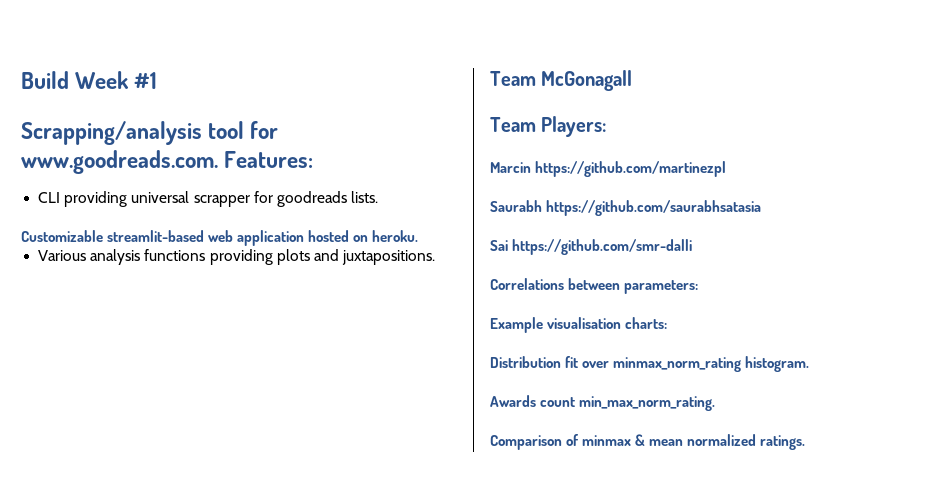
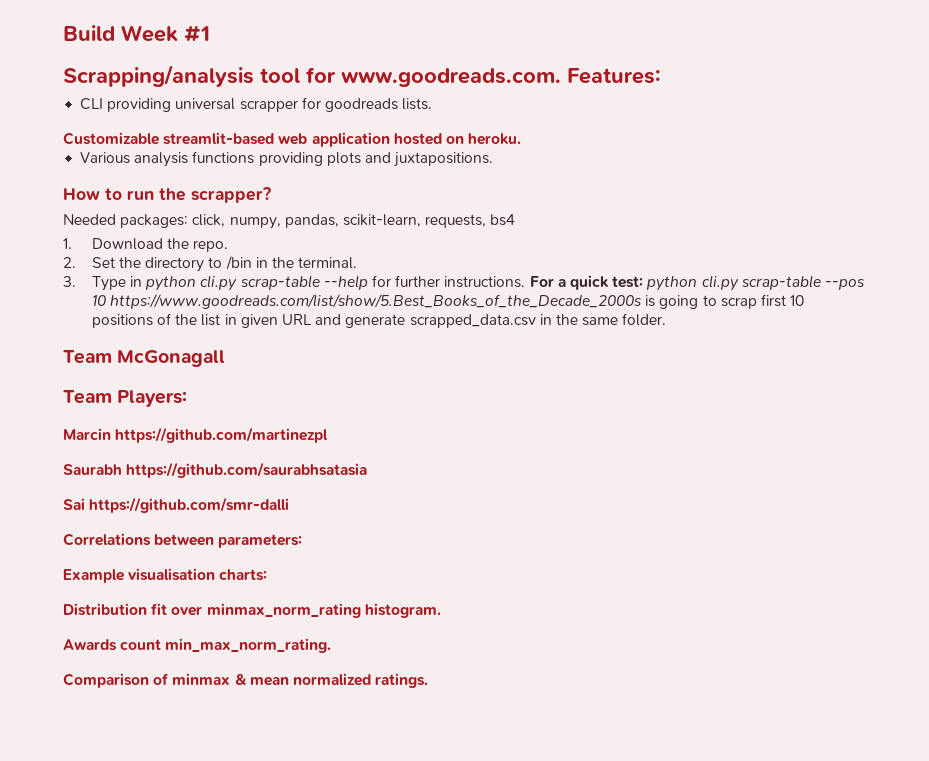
+ How to run the scrapper?
+ Needed packages: click, numpy, pandas, scikit-learn, requests, bs4
+ 1. Download the repo.
+ 2. Set the directory to /bin in the terminal.
+ 3. Type in python cli.py scrap-table --help for further instructions. For a quick test: python cli.py scrap-table --pos 10 https://www.goodreads.com/list/show/5.Best_Books_of_the_Decade_2000s is going to scrap first 10 positions of the list in given URL and generate scrapped_data.csv in the same folder.

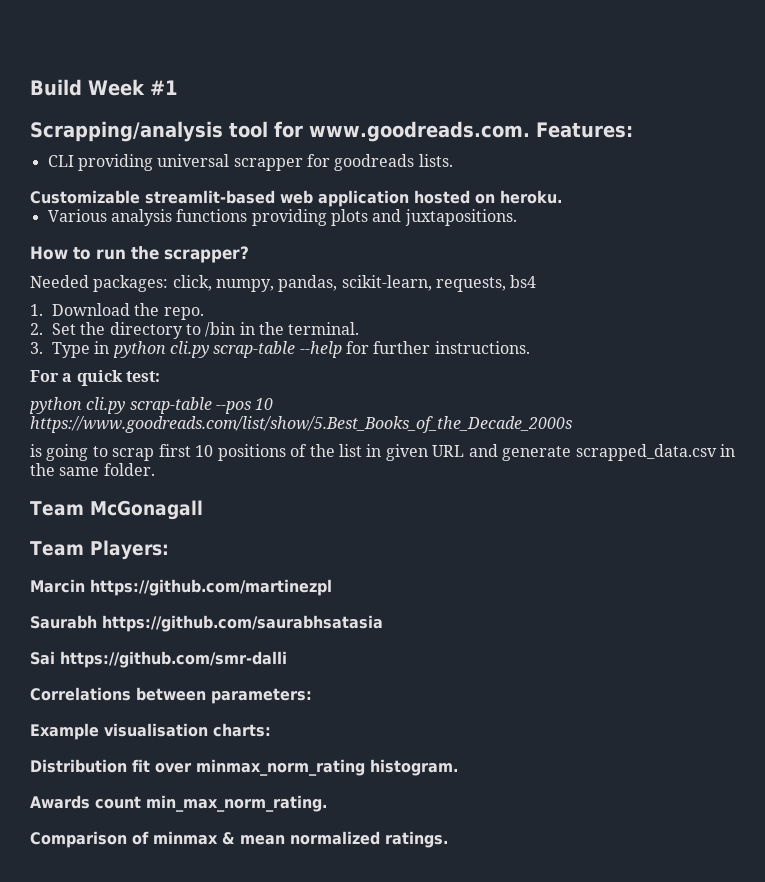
- 3. Type in python cli.py scrap-table --help for further instructions. For a quick test: python cli.py scrap-table --pos 10 https://www.goodreads.com/list/show/5.Best_Books_of_the_Decade_2000s is going to scrap first 10 positions of the list in given URL and generate scrapped_data.csv in the same folder.
+ 3. Type in python cli.py scrap-table --help for further instructions.
+ For a quick test:
+ python cli.py scrap-table --pos 10 https://www.goodreads.com/list/show/5.Best_Books_of_the_Decade_2000s
+ is going to scrap first 10 positions of the list in given URL and generate scrapped_data.csv in the same folder.

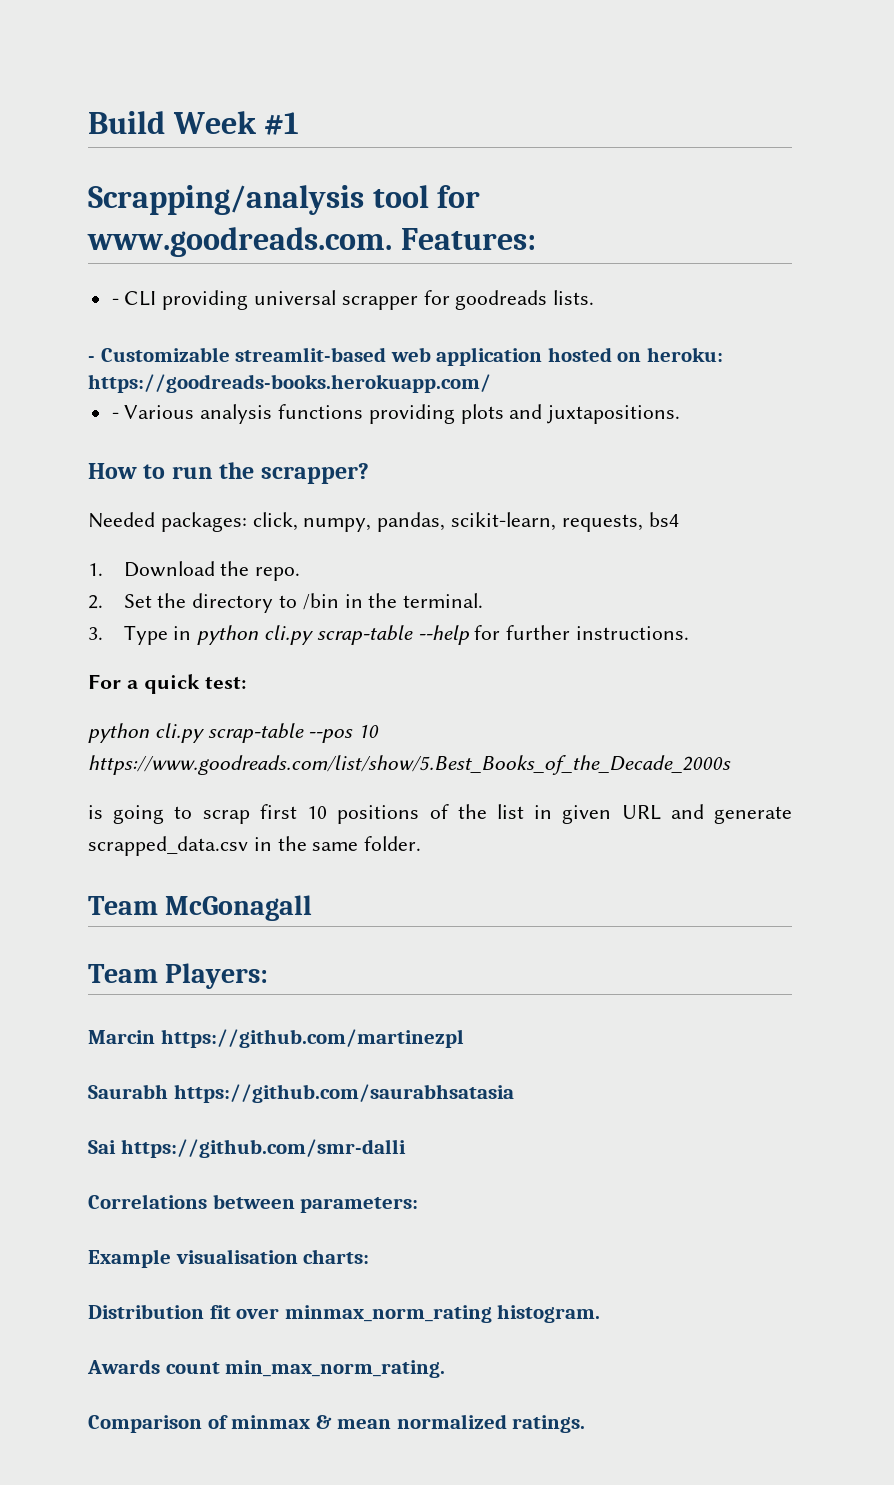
- CLI providing universal scrapper for goodreads lists.
+ - CLI providing universal scrapper for goodreads lists.
- Customizable streamlit-based web application hosted on heroku.
- Various analysis functions providing plots and juxtapositions.
+ - Customizable streamlit-based web application hosted on heroku: https://goodreads-books.herokuapp.com/
+ - Various analysis functions providing plots and juxtapositions.

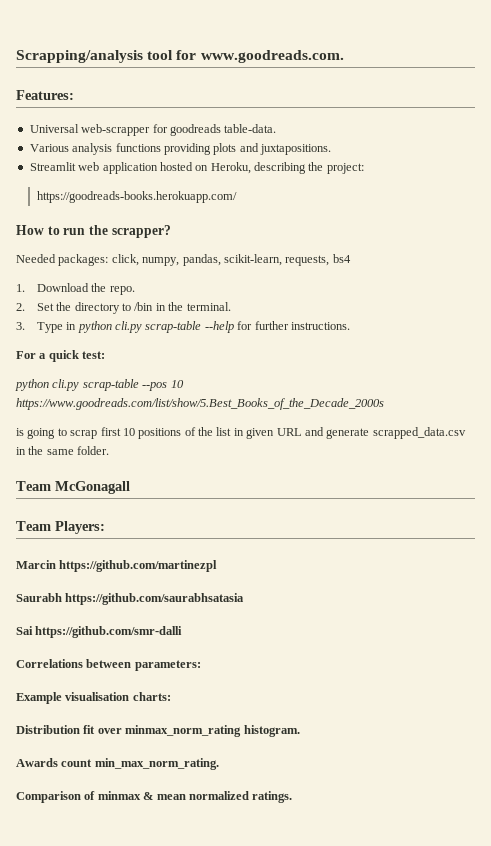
- Build Week #1
- Scrapping/analysis tool for www.goodreads.com. Features:
+ Scrapping/analysis tool for www.goodreads.com.
+ Features:
- - CLI providing universal scrapper for goodreads lists.
- - Customizable streamlit-based web application hosted on heroku: https://goodreads-books.herokuapp.com/
- - Various analysis functions providing plots and juxtapositions.
+ Universal web-scrapper for goodreads table-data.
+ Various analysis functions providing plots and juxtapositions.
+ Streamlit web application hosted on Heroku, describing the project:
+ https://goodreads-books.herokuapp.com/

